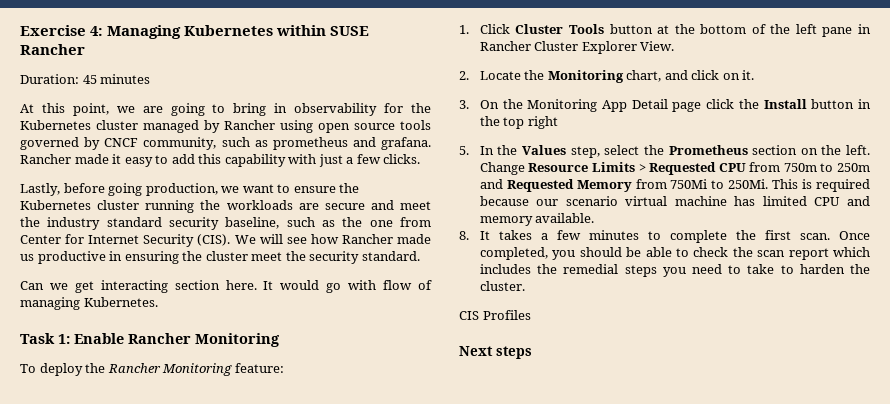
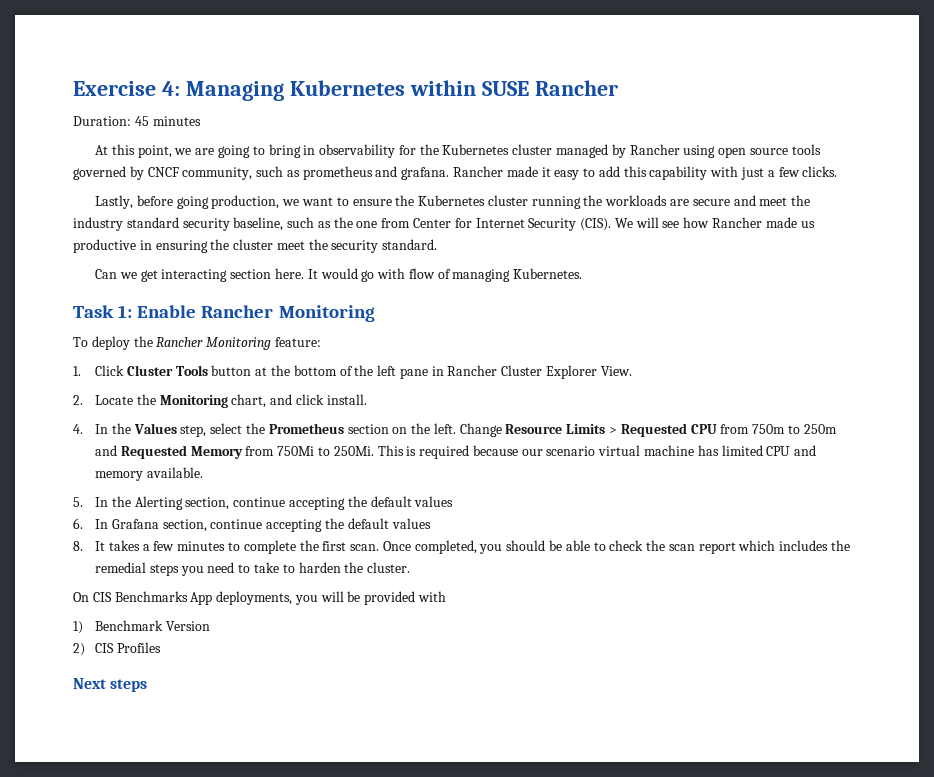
- 2. Locate the Monitoring chart, and click on it.
- 3. On the Monitoring App Detail page click the Install button in the top right
- 5. In the Values step, select the Prometheus section on the left.
+ 2. Locate the Monitoring chart, and click install.
+ 4. In the Values step, select the Prometheus section on the left.
+ 5. In the Alerting section, continue accepting the default values
+ 6. In Grafana section, continue accepting the default values
- CIS Profiles
+ On CIS Benchmarks App deployments, you will be provided with
+ 1) Benchmark Version
+ 2) CIS Profiles

